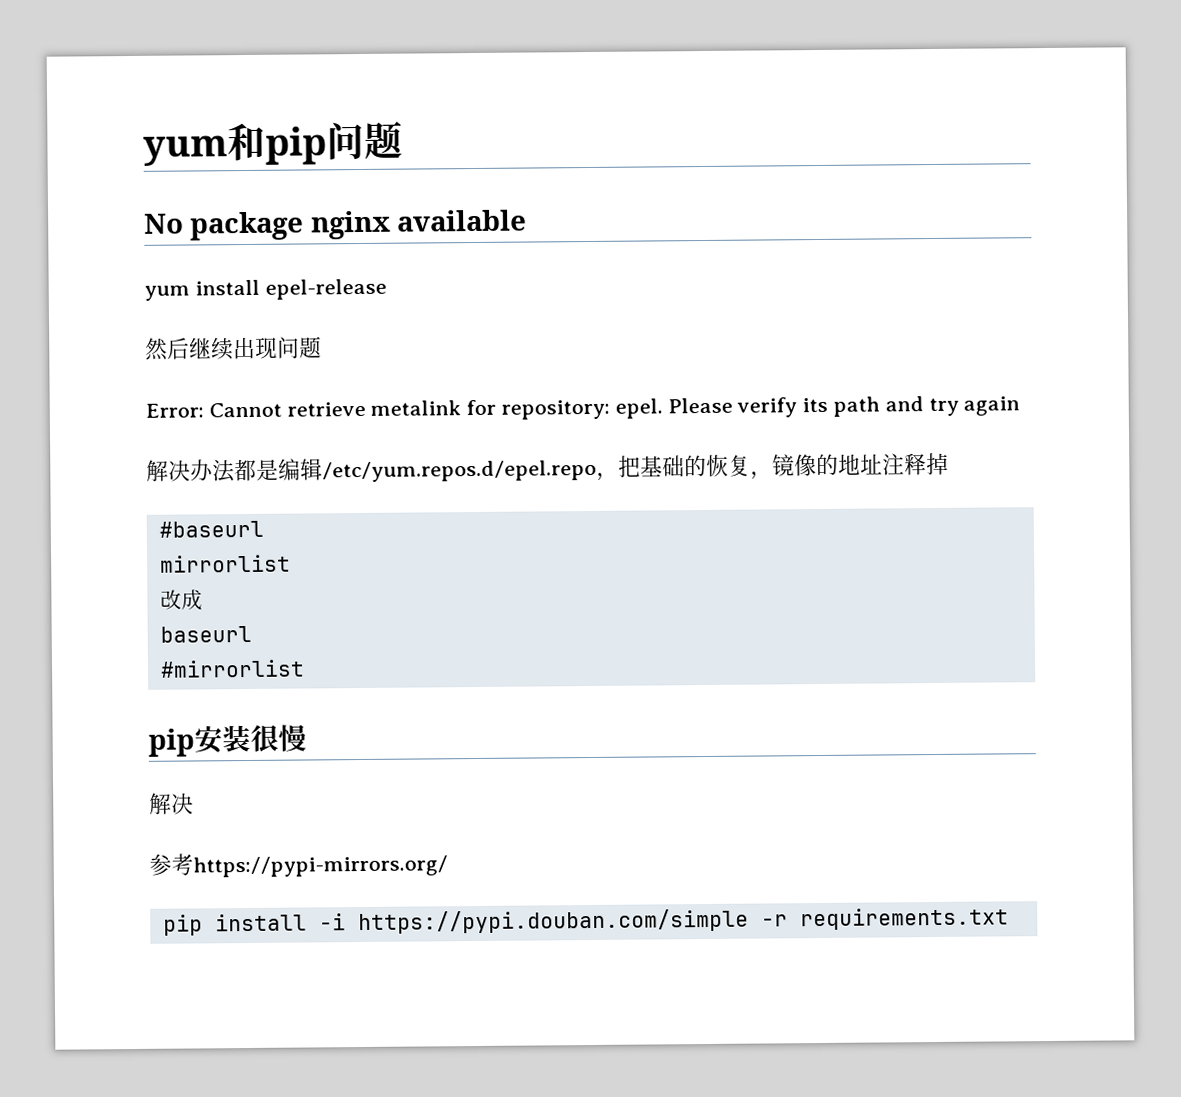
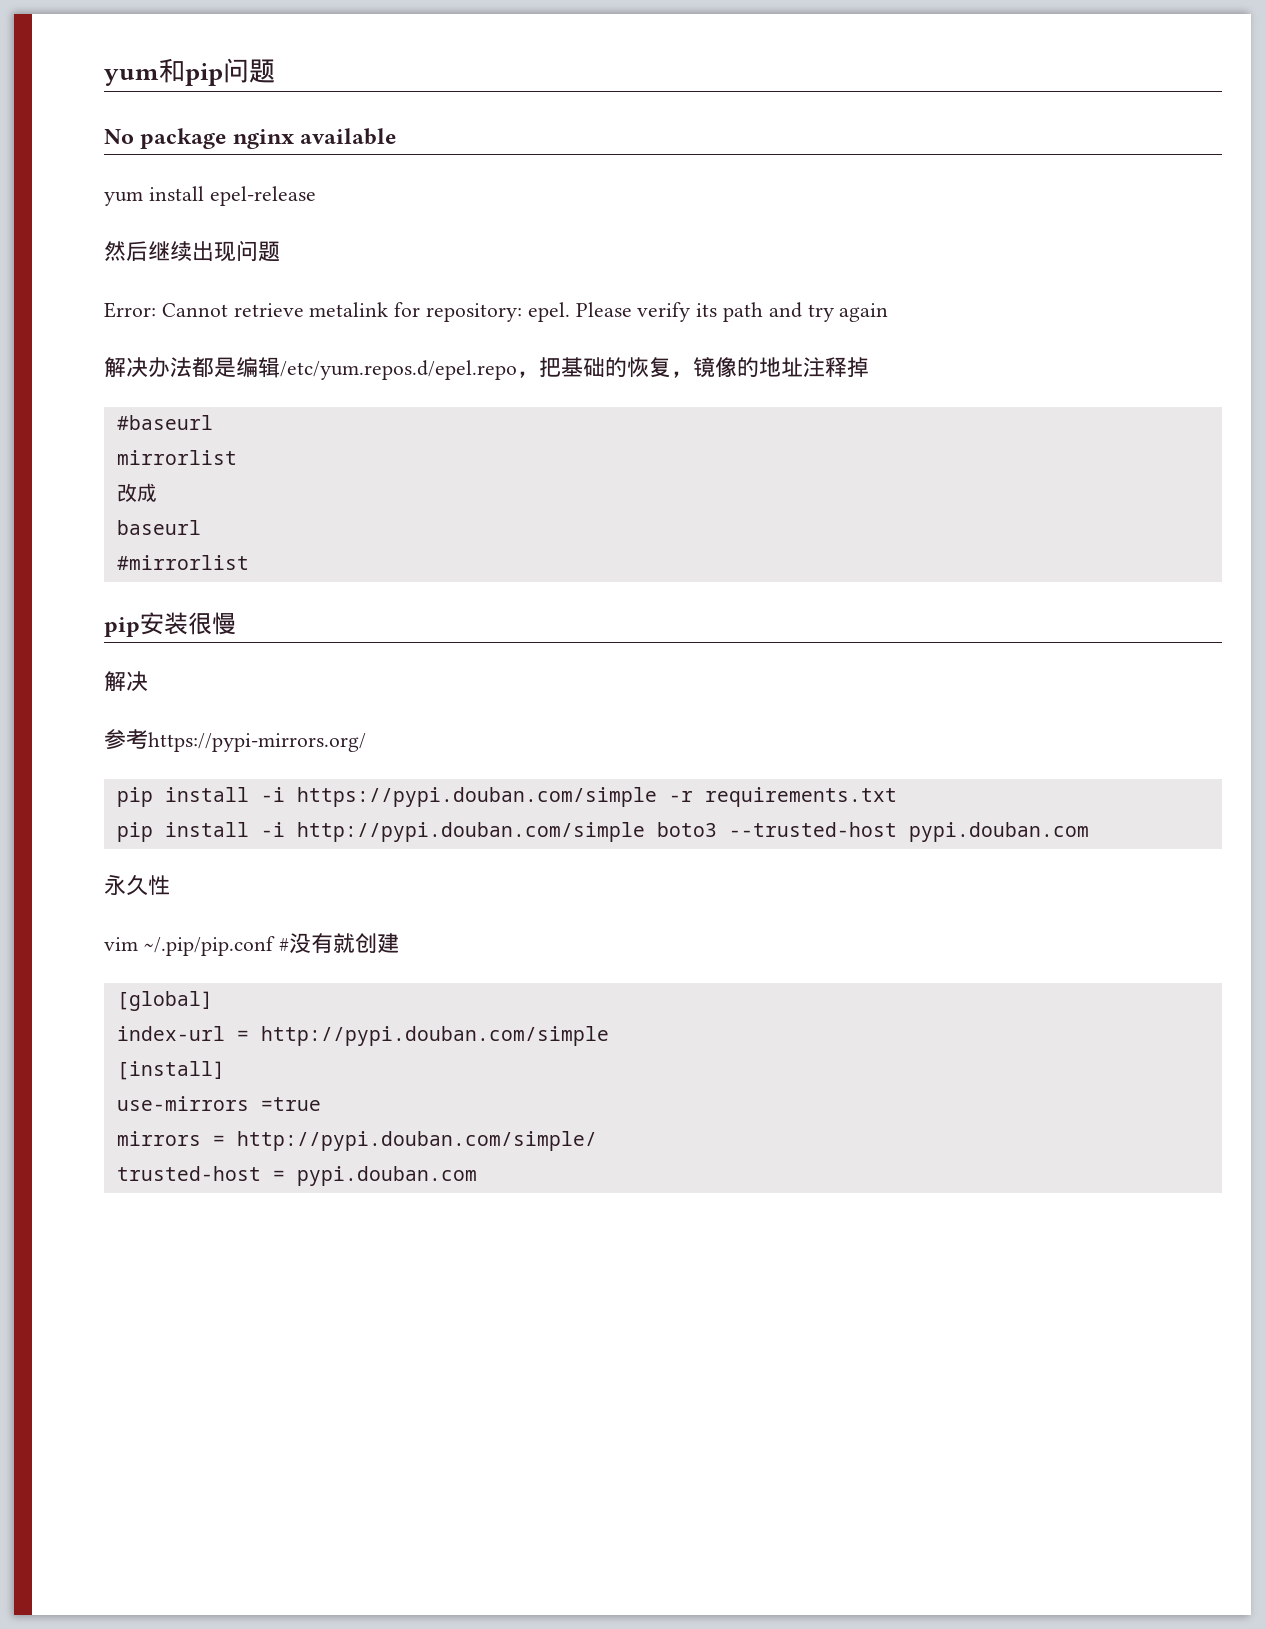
+ pip install -i http://pypi.douban.com/simple boto3 --trusted-host pypi.douban.com
+ 永久性
+ vim ~/.pip/pip.conf #没有就创建
+ [global]
+ index-url = http://pypi.douban.com/simple
+ [install]
+ use-mirrors =true
+ mirrors = http://pypi.douban.com/simple/
+ trusted-host = pypi.douban.com

